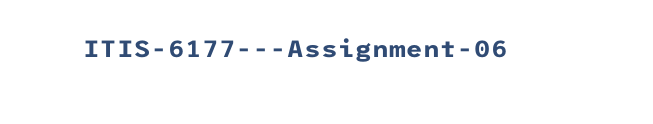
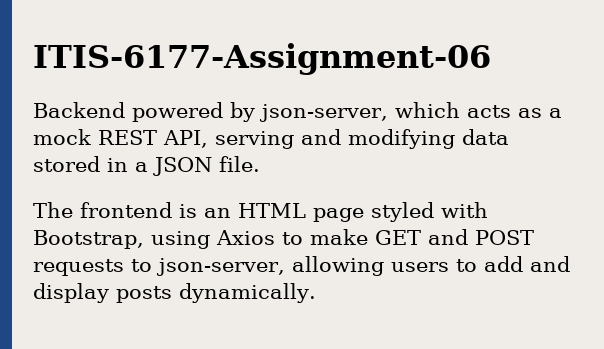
- ITIS-6177---Assignment-06
+ ITIS-6177-Assignment-06
+ Backend powered by json-server, which acts as a mock REST API, serving and modifying data stored in a JSON file.
+ The frontend is an HTML page styled with Bootstrap, using Axios to make GET and POST requests to json-server, allowing users to add and display posts dynamically.

